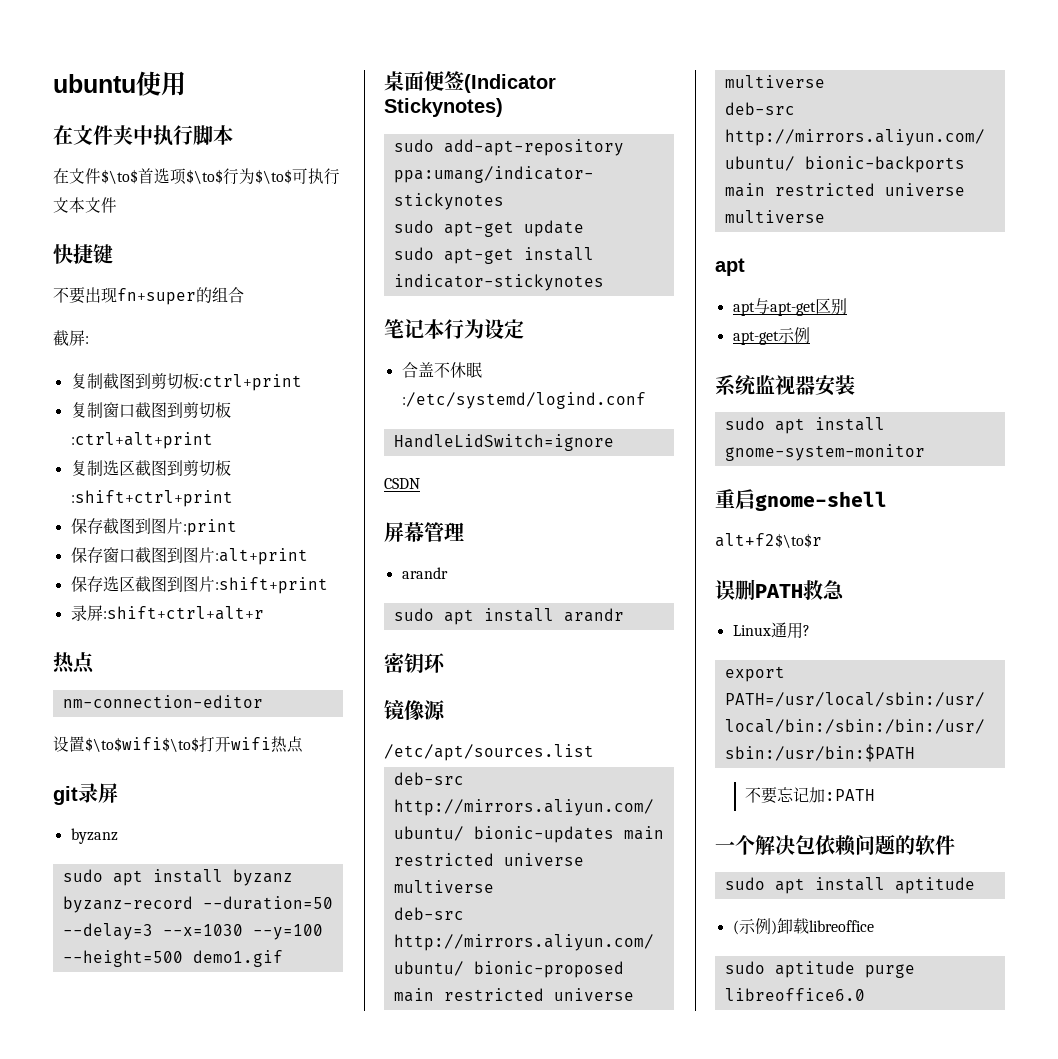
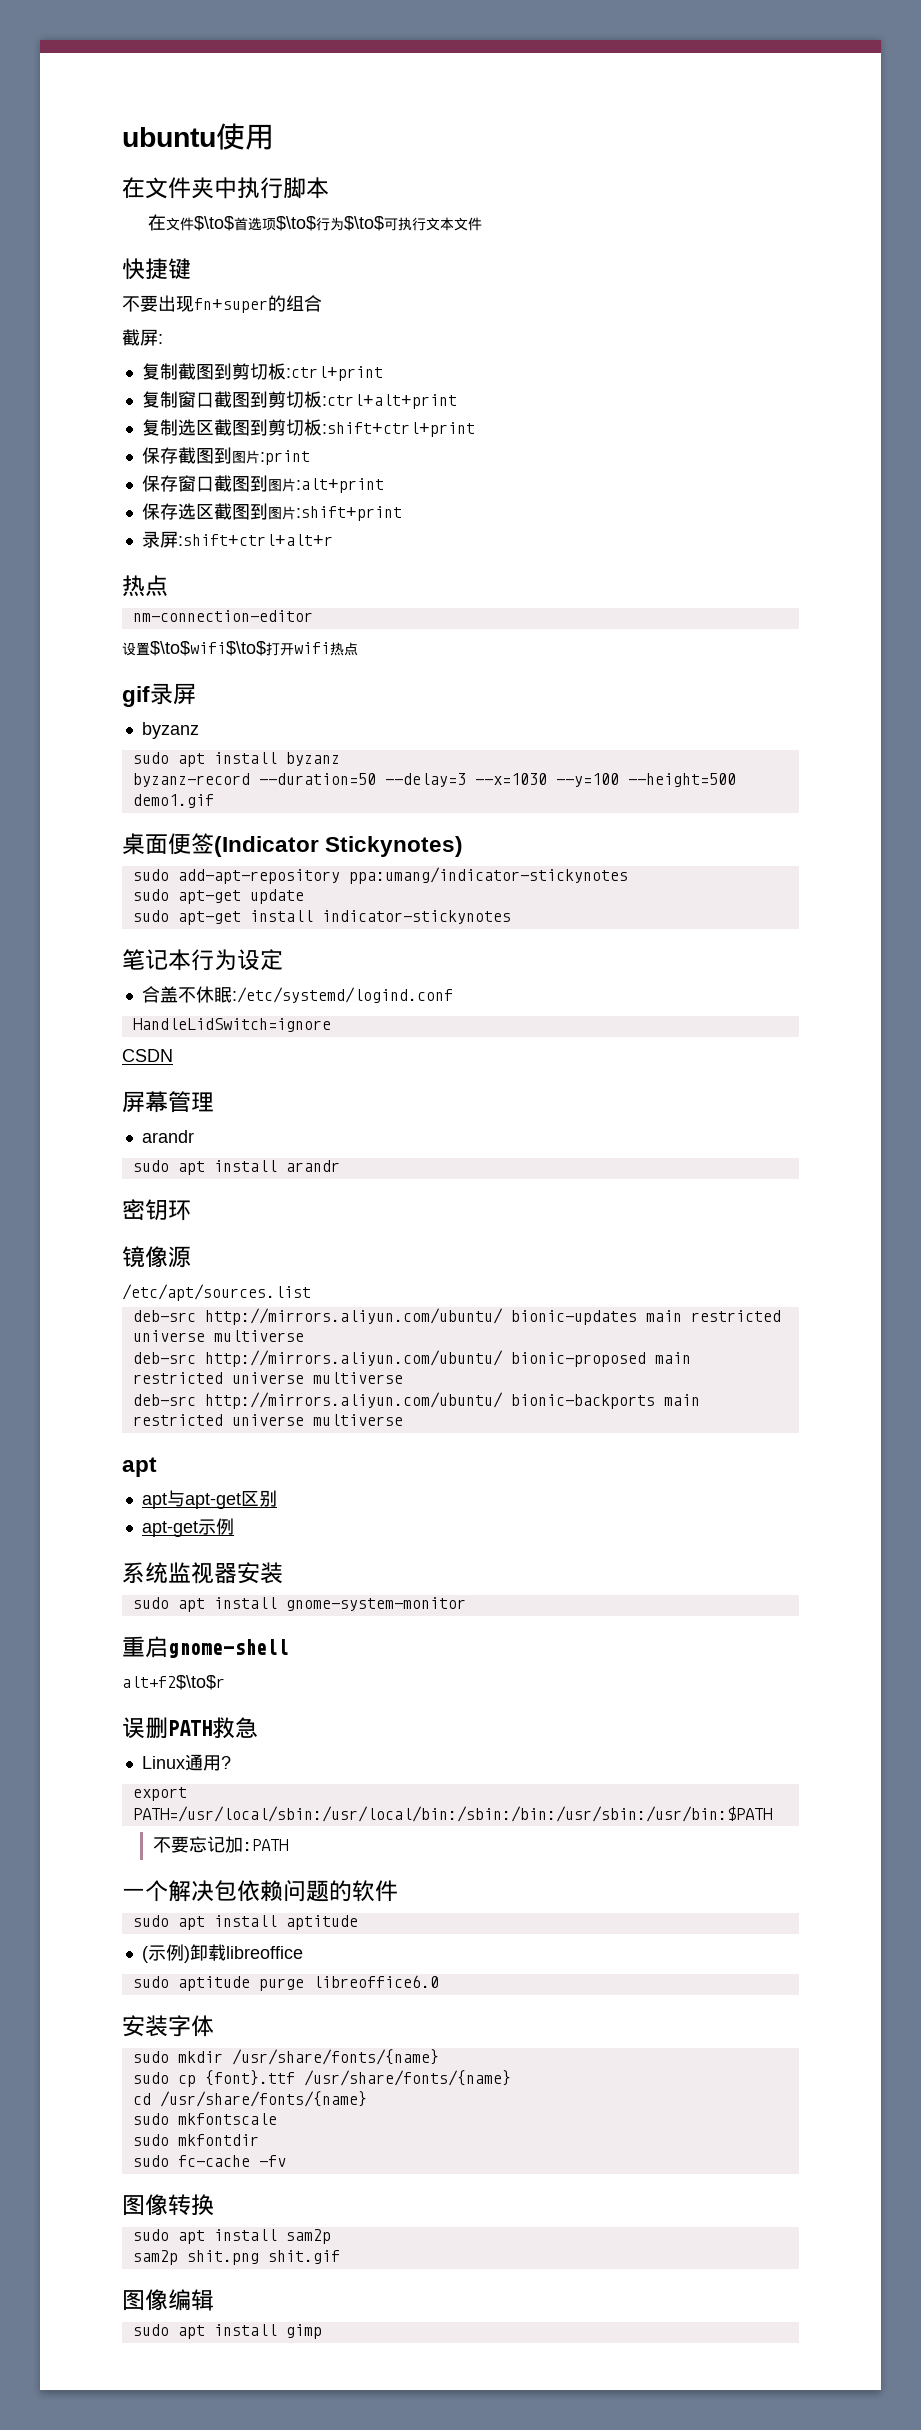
- git录屏
+ gif录屏
+ 安装字体
+ sudo mkdir /usr/share/fonts/{name}
+ sudo cp {font}.ttf /usr/share/fonts/{name}
+ cd /usr/share/fonts/{name}
+ sudo mkfontscale
+ sudo mkfontdir
+ sudo fc-cache -fv
+ 图像转换
+ sudo apt install sam2p
+ sam2p shit.png shit.gif
+ 图像编辑
+ sudo apt install gimp

